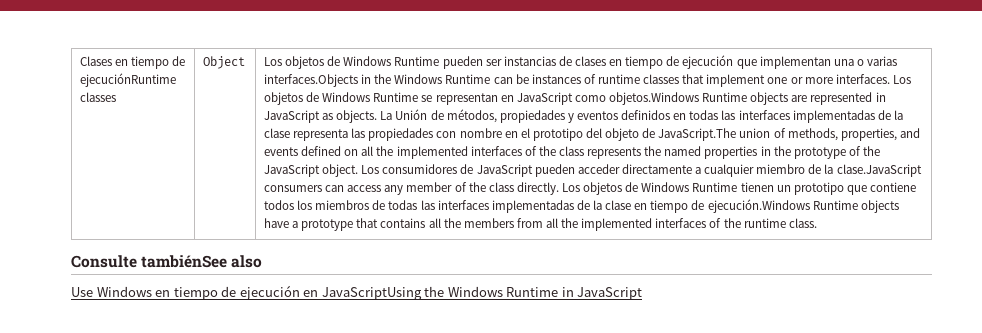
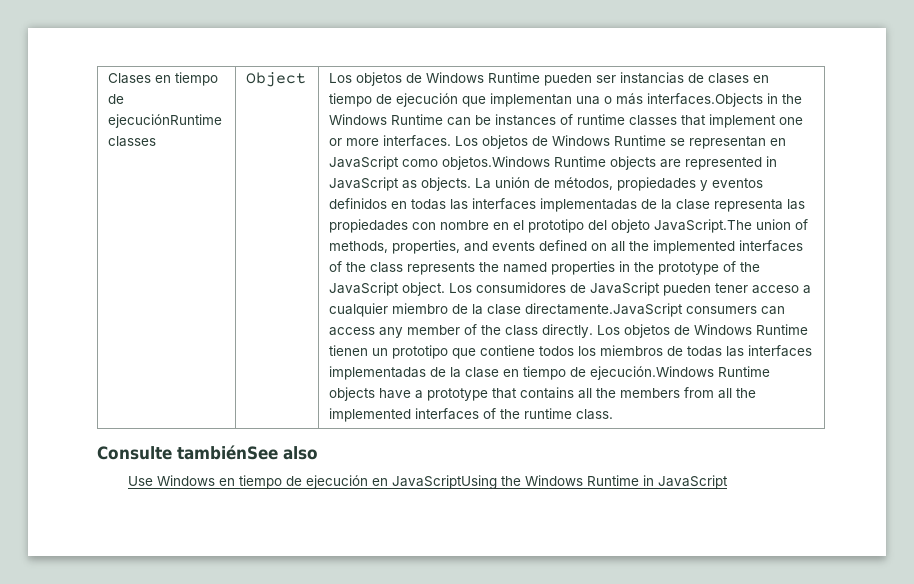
- Los objetos de Windows Runtime pueden ser instancias de clases en tiempo de ejecución que implementan una o varias interfaces.Objects in the Windows Runtime can be instances of runtime classes that implement one or more interfaces.
+ Los objetos de Windows Runtime pueden ser instancias de clases en tiempo de ejecución que implementan una o más interfaces.Objects in the Windows Runtime can be instances of runtime classes that implement one or more interfaces.
- La Unión de métodos, propiedades y eventos definidos en todas las interfaces implementadas de la clase representa las propiedades con nombre en el prototipo del objeto de JavaScript.The union of methods, properties, and events defined on all the implemented interfaces of the class represents the named properties in the prototype of the JavaScript object.
+ La unión de métodos, propiedades y eventos definidos en todas las interfaces implementadas de la clase representa las propiedades con nombre en el prototipo del objeto JavaScript.The union of methods, properties, and events defined on all the implemented interfaces of the class represents the named properties in the prototype of the JavaScript object.
- Los consumidores de JavaScript pueden acceder directamente a cualquier miembro de la clase.JavaScript consumers can access any member of the class directly.
+ Los consumidores de JavaScript pueden tener acceso a cualquier miembro de la clase directamente.JavaScript consumers can access any member of the class directly.

